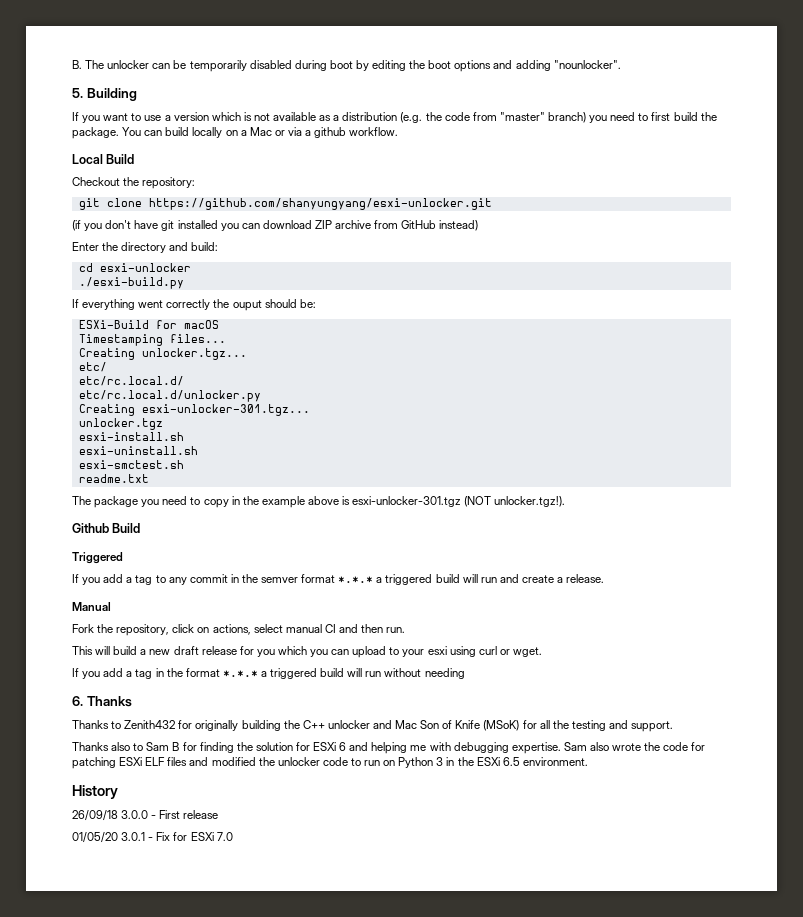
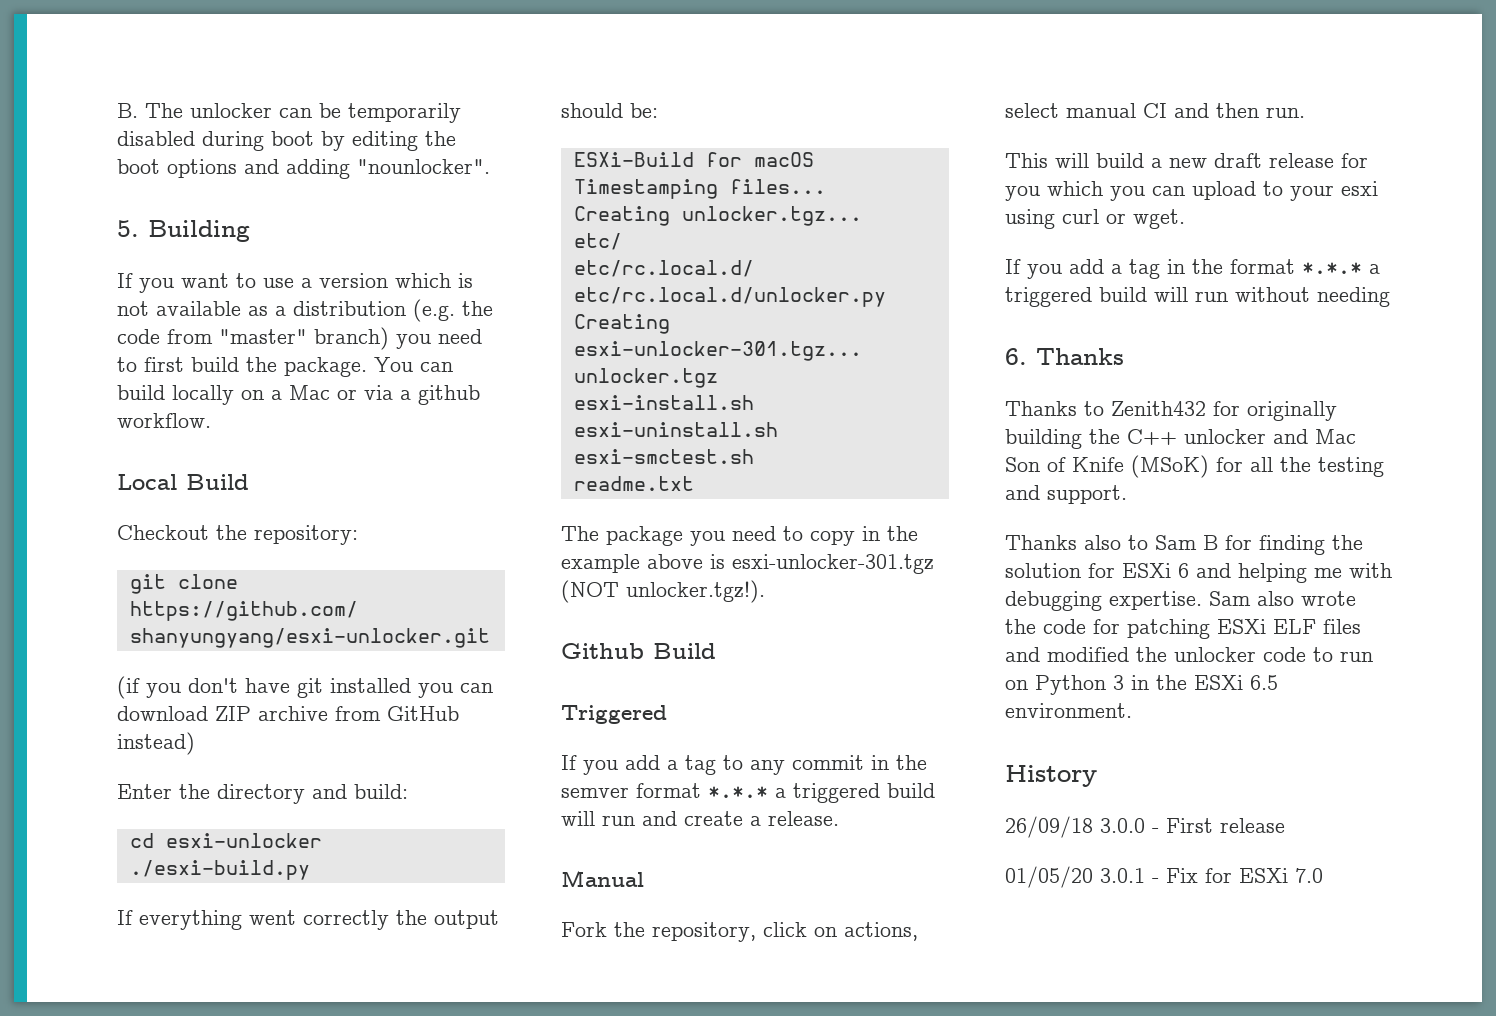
- If everything went correctly the ouput should be:
+ If everything went correctly the output should be:

